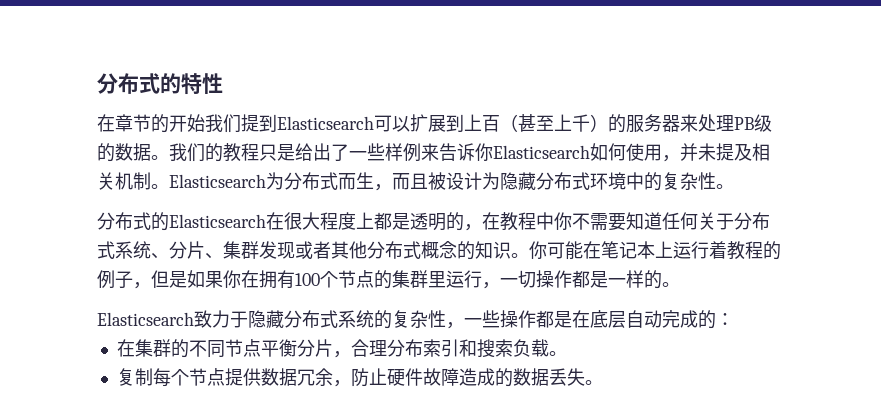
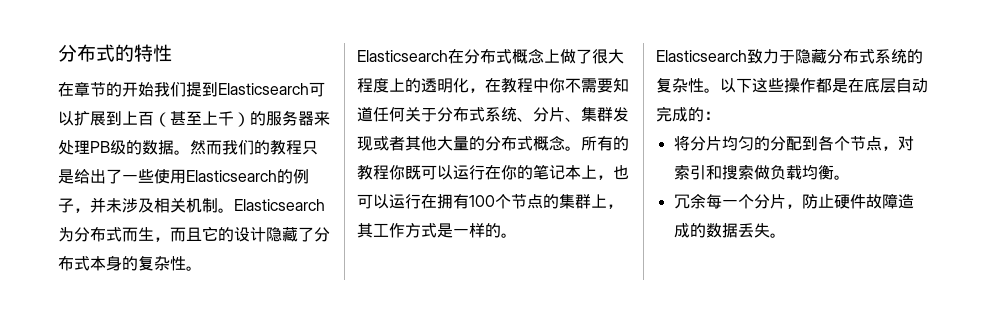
- 我们的教程只是给出了一些样例来告诉你Elasticsearch如何使用，并未提及相关机制。
+ 然而我们的教程只是给出了一些使用Elasticsearch的例子，并未涉及相关机制。
- Elasticsearch为分布式而生，而且被设计为隐藏分布式环境中的复杂性。
- 分布式的Elasticsearch在很大程度上都是透明的，在教程中你不需要知道任何关于分布式系统、分片、集群发现或者其他分布式概念的知识。你可能在笔记本上运行着教程的例子，但是如果你在拥有100个节点的集群里运行，一切操作都是一样的。
+ Elasticsearch为分布式而生，而且它的设计隐藏了分布式本身的复杂性。
+ Elasticsearch在分布式概念上做了很大程度上的透明化，在教程中你不需要知道任何关于分布式系统、分片、集群发现或者其他大量的分布式概念。所有的教程你既可以运行在你的笔记本上，也可以运行在拥有100个节点的集群上，其工作方式是一样的。
- Elasticsearch致力于隐藏分布式系统的复杂性，一些操作都是在底层自动完成的：
+ Elasticsearch致力于隐藏分布式系统的复杂性。以下这些操作都是在底层自动完成的：
- 在集群的不同节点平衡分片，合理分布索引和搜索负载。
- 复制每个节点提供数据冗余，防止硬件故障造成的数据丢失。
+ 将分片均匀的分配到各个节点，对索引和搜索做负载均衡。
+ 冗余每一个分片，防止硬件故障造成的数据丢失。

